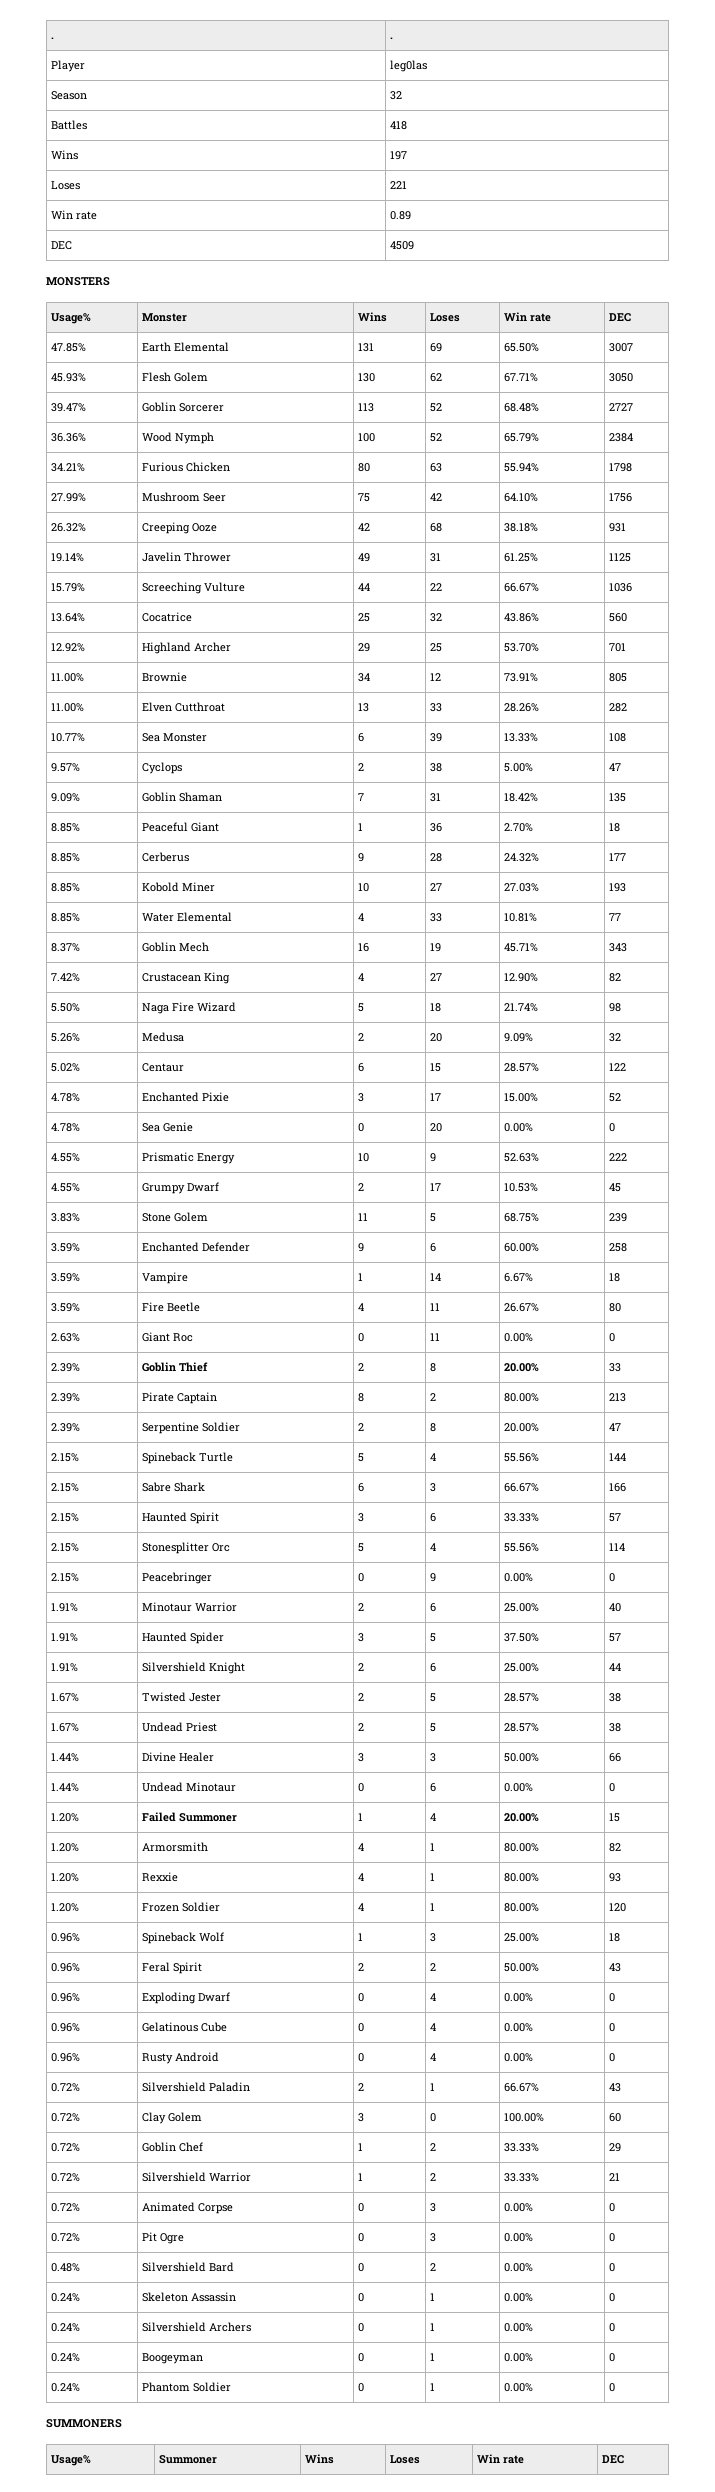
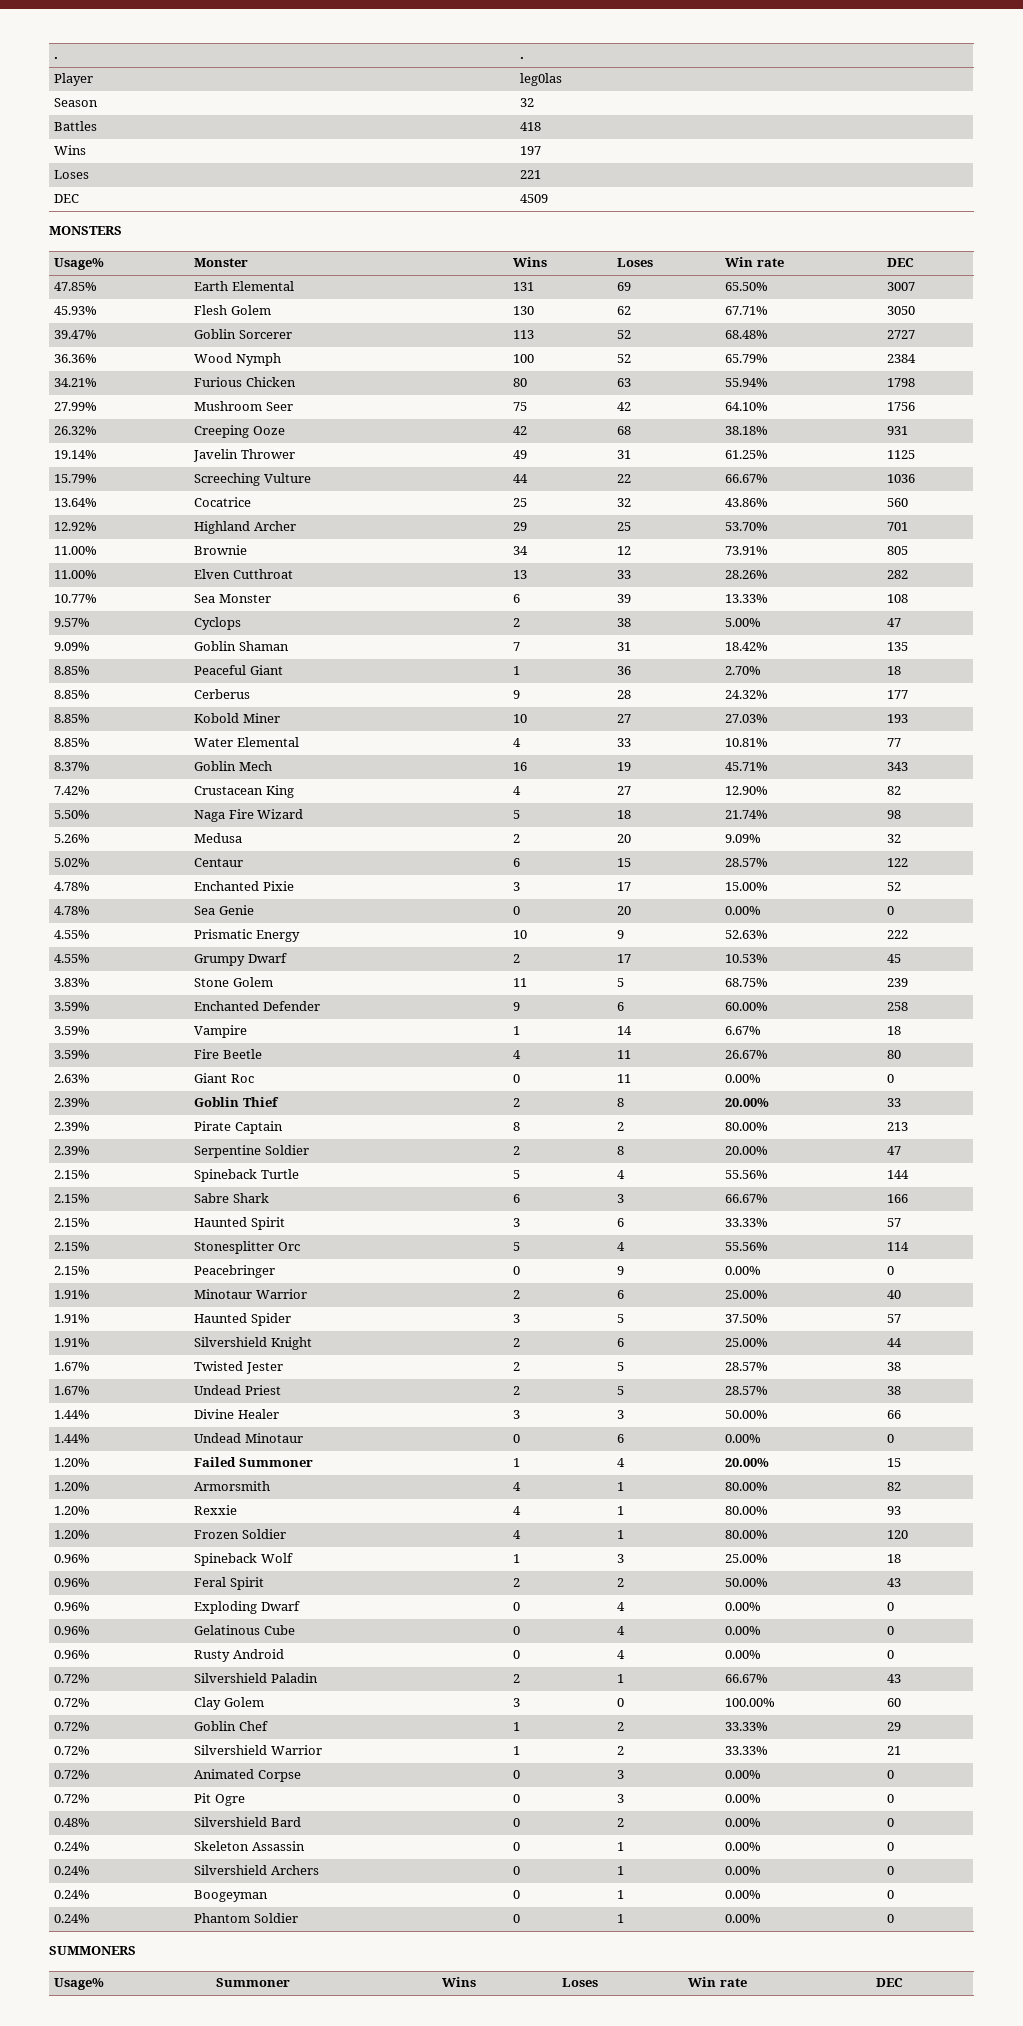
- Win rate | 0.89

